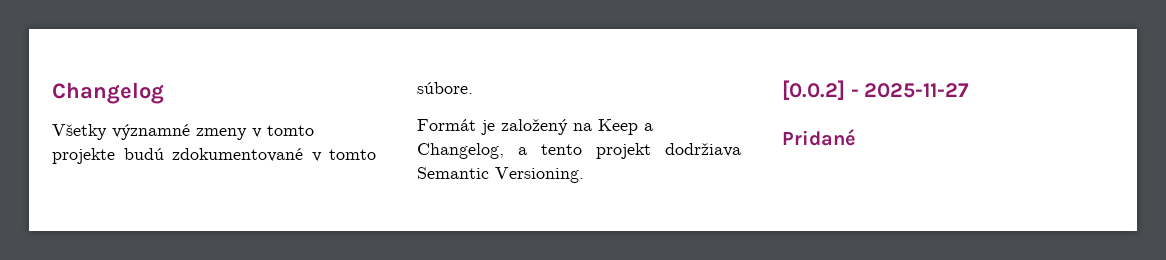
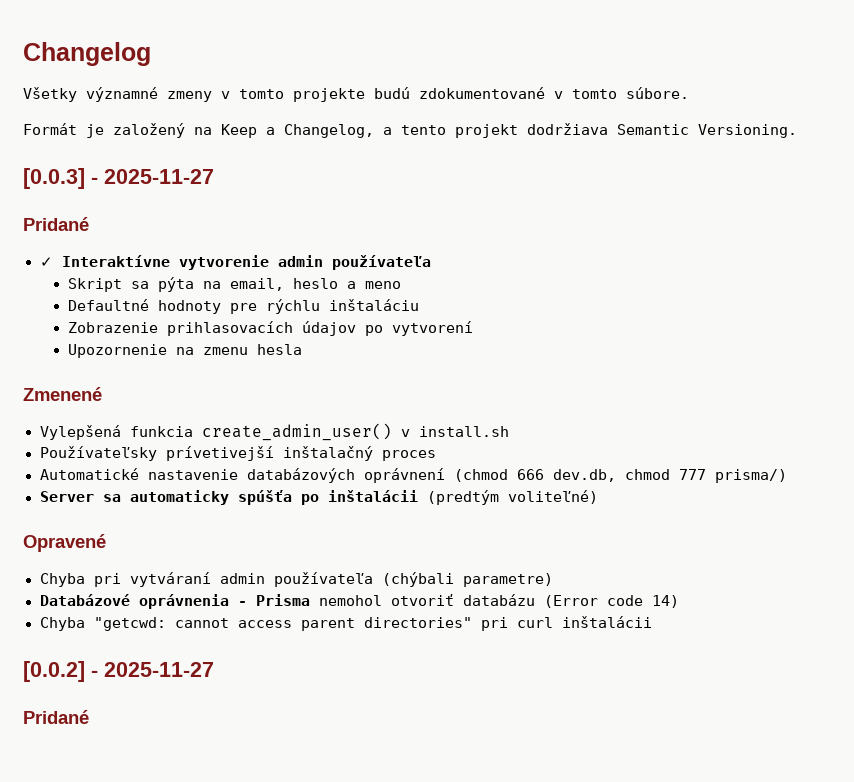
+ [0.0.3] - 2025-11-27
+ Pridané
+ ✓ Interaktívne vytvorenie admin používateľa
+ Skript sa pýta na email, heslo a meno
+ Defaultné hodnoty pre rýchlu inštaláciu
+ Zobrazenie prihlasovacích údajov po vytvorení
+ Upozornenie na zmenu hesla
+ Zmenené
+ Vylepšená funkcia create_admin_user() v install.sh
+ Používateľsky prívetivejší inštalačný proces
+ Automatické nastavenie databázových oprávnení (chmod 666 dev.db, chmod 777 prisma/)
+ Server sa automaticky spúšťa po inštalácii (predtým voliteľné)
+ Opravené
+ Chyba pri vytváraní admin používateľa (chýbali parametre)
+ Databázové oprávnenia - Prisma nemohol otvoriť databázu (Error code 14)
+ Chyba "getcwd: cannot access parent directories" pri curl inštalácii

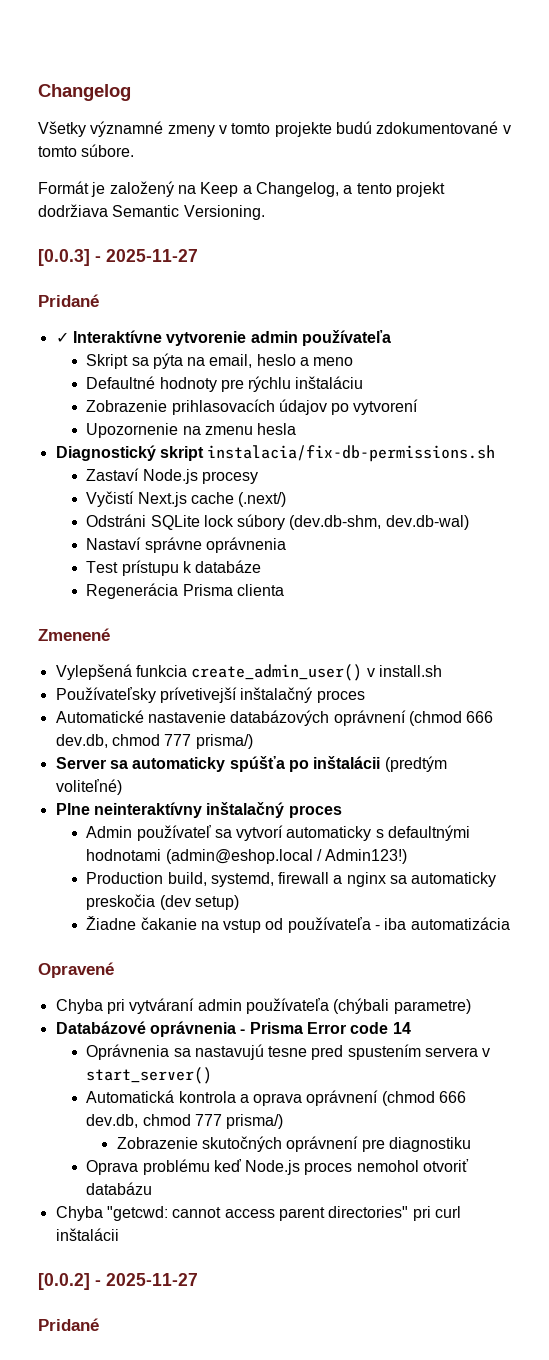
+ Diagnostický skript instalacia/fix-db-permissions.sh
+ Zastaví Node.js procesy
+ Vyčistí Next.js cache (.next/)
+ Odstráni SQLite lock súbory (dev.db-shm, dev.db-wal)
+ Nastaví správne oprávnenia
+ Test prístupu k databáze
+ Regenerácia Prisma clienta
+ Plne neinteraktívny inštalačný proces
+ Admin používateľ sa vytvorí automaticky s defaultnými hodnotami (admin@eshop.local / Admin123!)
+ Production build, systemd, firewall a nginx sa automaticky preskočia (dev setup)
+ Žiadne čakanie na vstup od používateľa - iba automatizácia
- Databázové oprávnenia - Prisma nemohol otvoriť databázu (Error code 14)
+ Databázové oprávnenia - Prisma Error code 14
+ Oprávnenia sa nastavujú tesne pred spustením servera v start_server()
+ Automatická kontrola a oprava oprávnení (chmod 666 dev.db, chmod 777 prisma/)
+ Zobrazenie skutočných oprávnení pre diagnostiku
+ Oprava problému keď Node.js proces nemohol otvoriť databázu

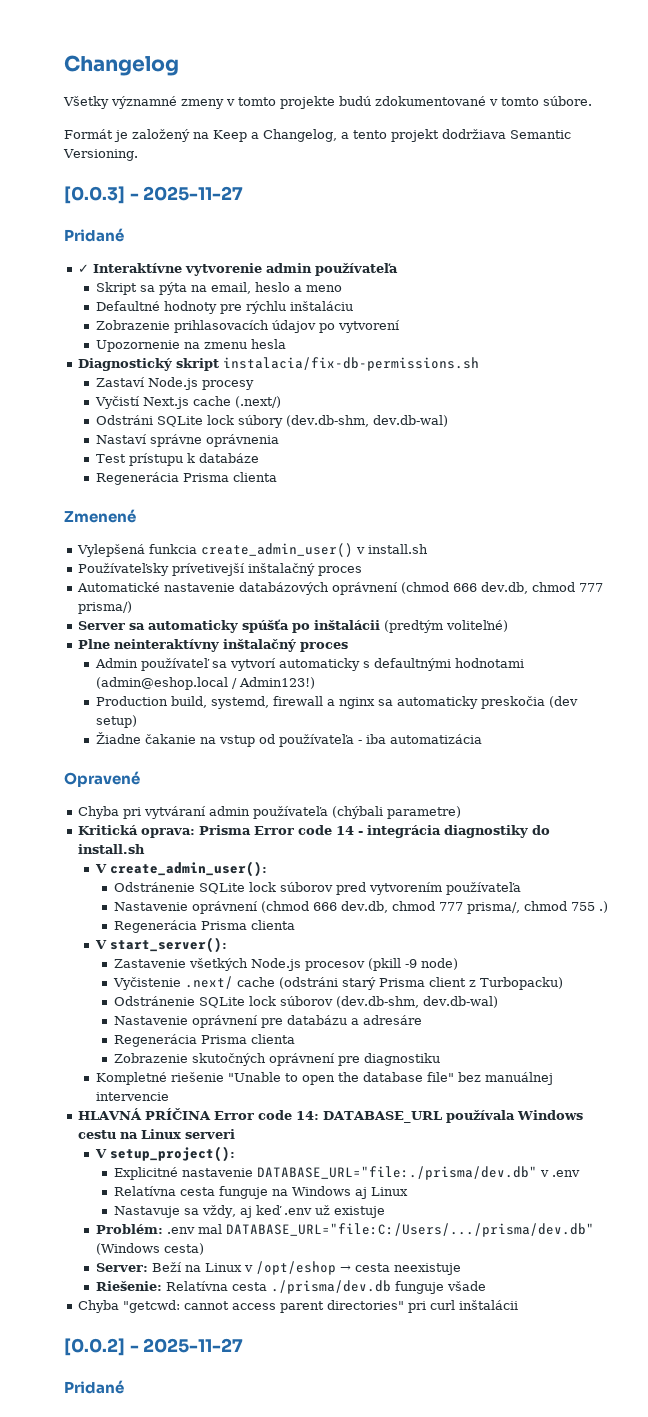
- Databázové oprávnenia - Prisma Error code 14
- Oprávnenia sa nastavujú tesne pred spustením servera v start_server()
- Automatická kontrola a oprava oprávnení (chmod 666 dev.db, chmod 777 prisma/)
+ Kritická oprava: Prisma Error code 14 - integrácia diagnostiky do install.sh
+ V create_admin_user():
+ Odstránenie SQLite lock súborov pred vytvorením používateľa
+ Nastavenie oprávnení (chmod 666 dev.db, chmod 777 prisma/, chmod 755 .)
+ Regenerácia Prisma clienta
+ V start_server():
+ Zastavenie všetkých Node.js procesov (pkill -9 node)
+ Vyčistenie .next/ cache (odstráni starý Prisma client z Turbopacku)
+ Odstránenie SQLite lock súborov (dev.db-shm, dev.db-wal)
+ Nastavenie oprávnení pre databázu a adresáre
+ Regenerácia Prisma clienta
- Oprava problému keď Node.js proces nemohol otvoriť databázu
+ Kompletné riešenie "Unable to open the database file" bez manuálnej intervencie
+ HLAVNÁ PRÍČINA Error code 14: DATABASE_URL používala Windows cestu na Linux serveri
+ V setup_project():
+ Explicitné nastavenie DATABASE_URL="file:./prisma/dev.db" v .env
+ Relatívna cesta funguje na Windows aj Linux
+ Nastavuje sa vždy, aj keď .env už existuje
+ Problém: .env mal DATABASE_URL="file:C:/Users/.../prisma/dev.db" (Windows cesta)
+ Server: Beží na Linux v /opt/eshop → cesta neexistuje
+ Riešenie: Relatívna cesta ./prisma/dev.db funguje všade

